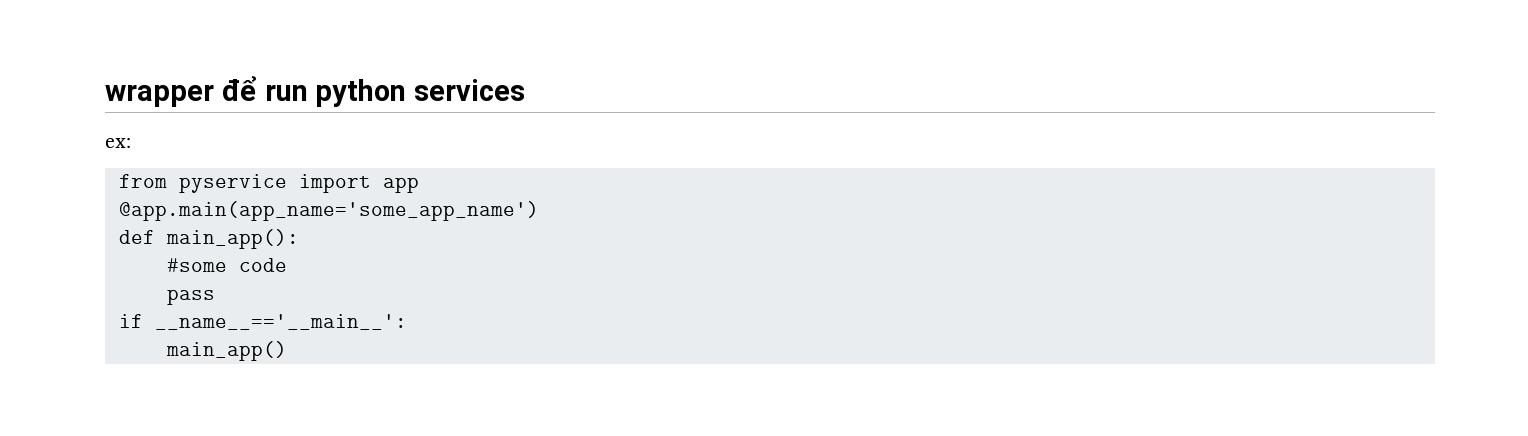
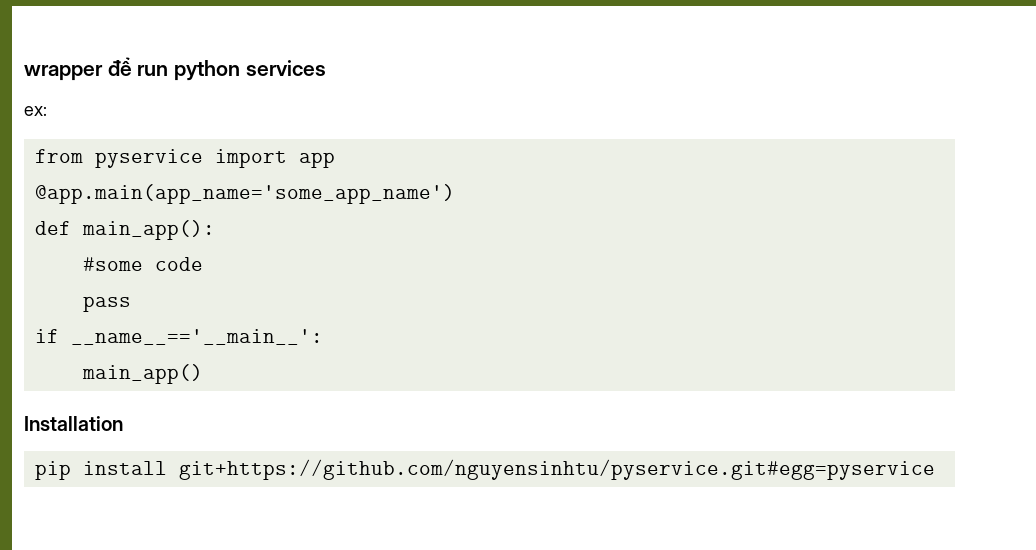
+ Installation
+ pip install git+https://github.com/nguyensinhtu/pyservice.git#egg=pyservice

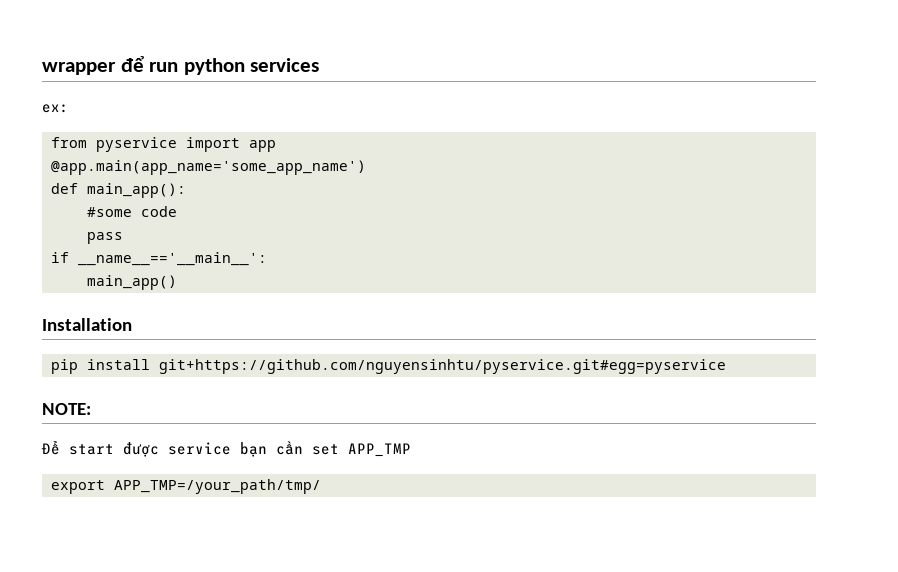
+ NOTE:
+ Để start được service bạn cần set APP_TMP
+ export APP_TMP=/your_path/tmp/

